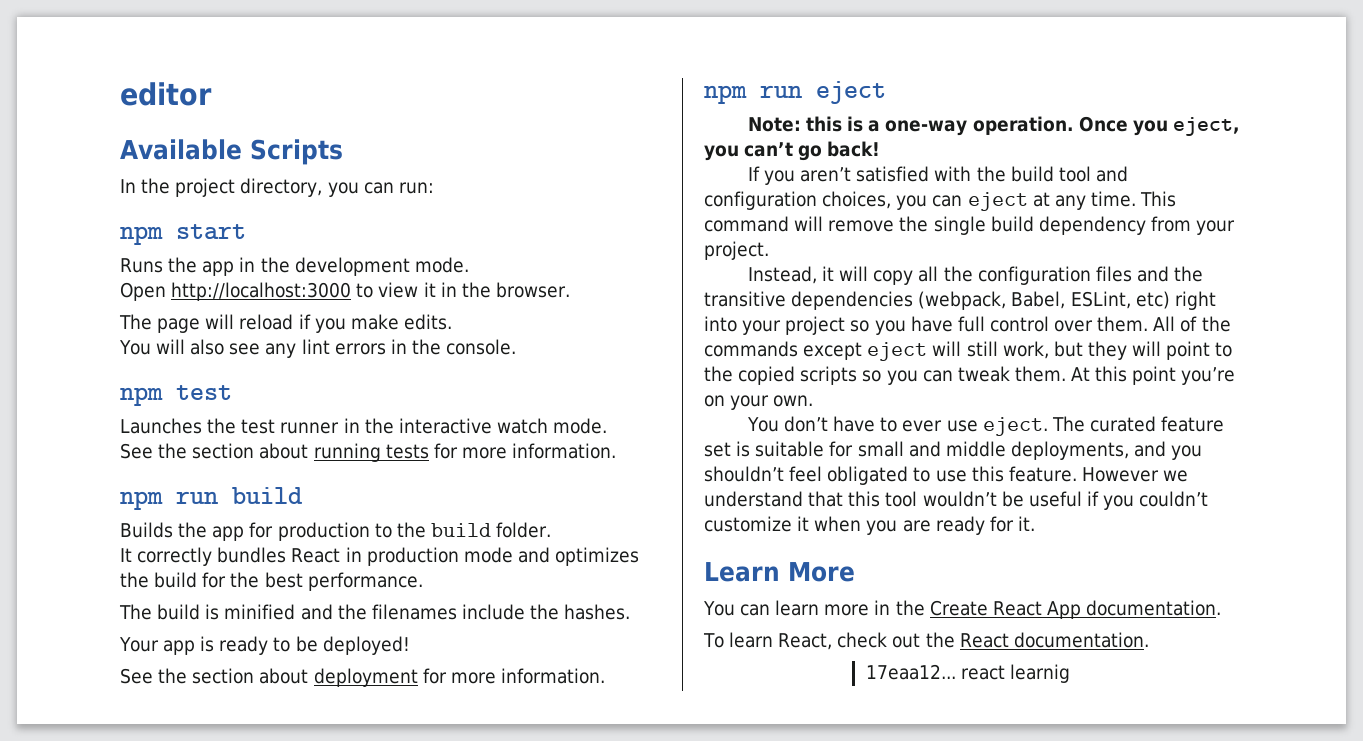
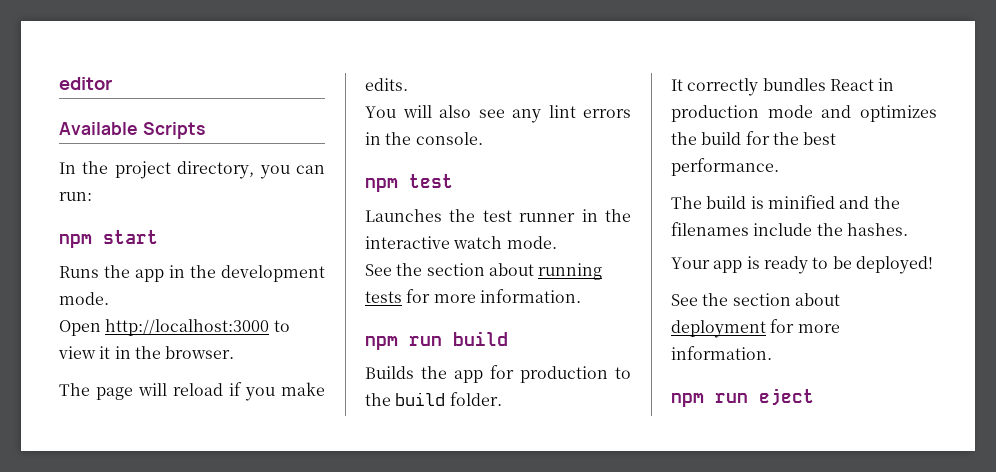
- Note: this is a one-way operation. Once you eject, you can’t go back!
- If you aren’t satisfied with the build tool and configuration choices, you can eject at any time. This command will remove the single build dependency from your project.
- Instead, it will copy all the configuration files and the transitive dependencies (webpack, Babel, ESLint, etc) right into your project so you have full control over them. All of the commands except eject will still work, but they will point to the copied scripts so you can tweak them. At this point you’re on your own.
- You don’t have to ever use eject. The curated feature set is suitable for small and middle deployments, and you shouldn’t feel obligated to use this feature. However we understand that this tool wouldn’t be useful if you couldn’t customize it when you are ready for it.
- Learn More
- You can learn more in the Create React App documentation.
- To learn React, check out the React documentation.
- 17eaa12... react learnig

